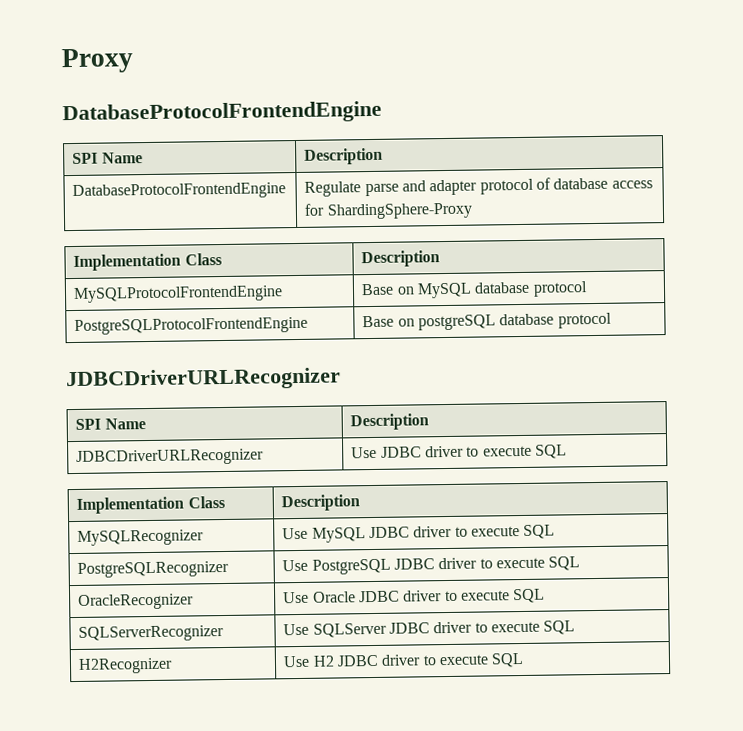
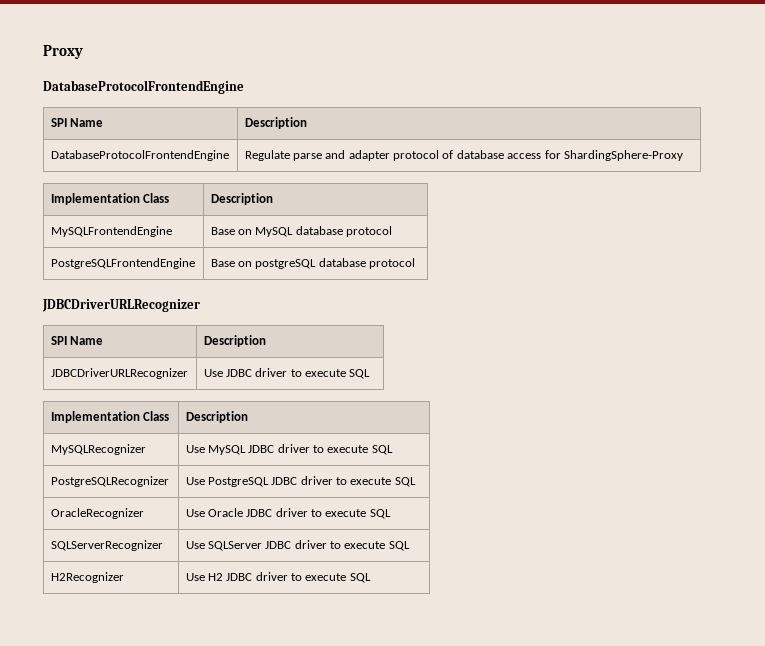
- MySQLProtocolFrontendEngine | Base on MySQL database protocol
+ MySQLFrontendEngine | Base on MySQL database protocol
- PostgreSQLProtocolFrontendEngine | Base on postgreSQL database protocol
+ PostgreSQLFrontendEngine | Base on postgreSQL database protocol

